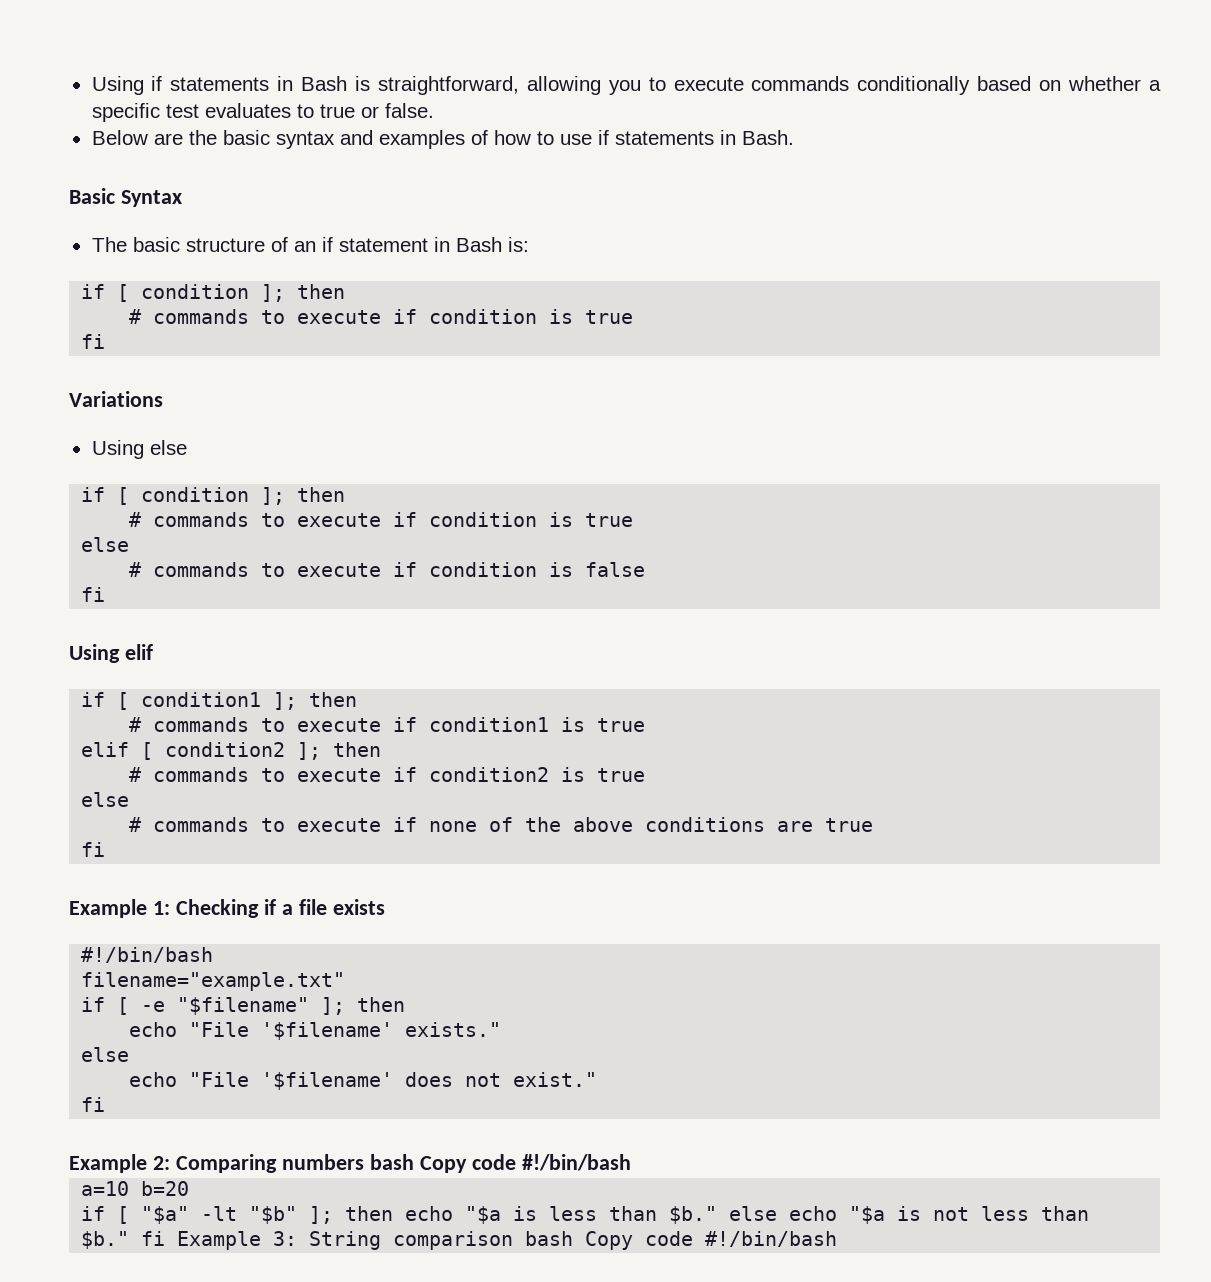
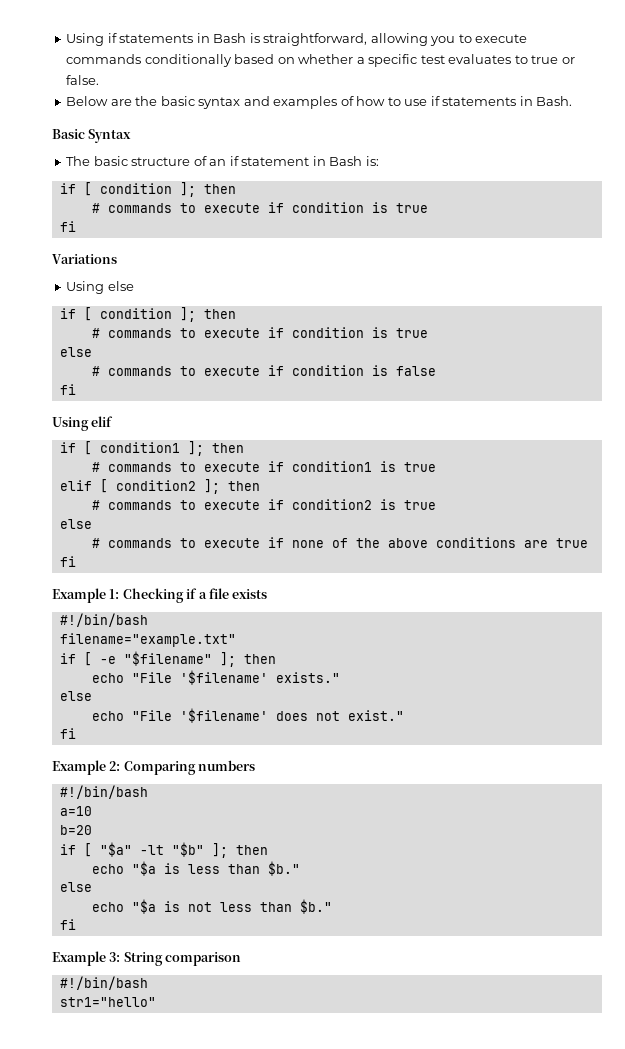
- Example 2: Comparing numbers bash Copy code #!/bin/bash
+ Example 2: Comparing numbers
+ #!/bin/bash
- a=10 b=20
+ a=10
+ b=20
- if [ "$a" -lt "$b" ]; then echo "$a is less than $b." else echo "$a is not less than $b." fi Example 3: String comparison bash Copy code #!/bin/bash
+ if [ "$a" -lt "$b" ]; then
+ echo "$a is less than $b."
+ else
+ echo "$a is not less than $b."
+ fi
+ Example 3: String comparison
+ #!/bin/bash
+ str1="hello"

